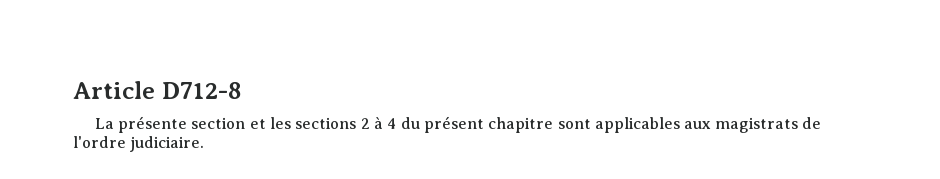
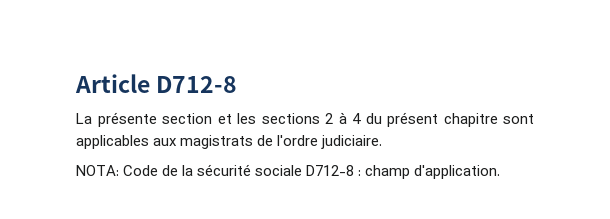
+ NOTA: Code de la sécurité sociale D712-8 : champ d'application.

